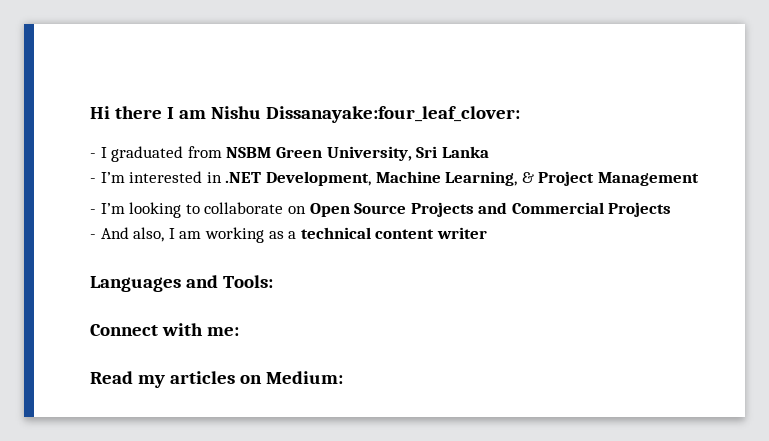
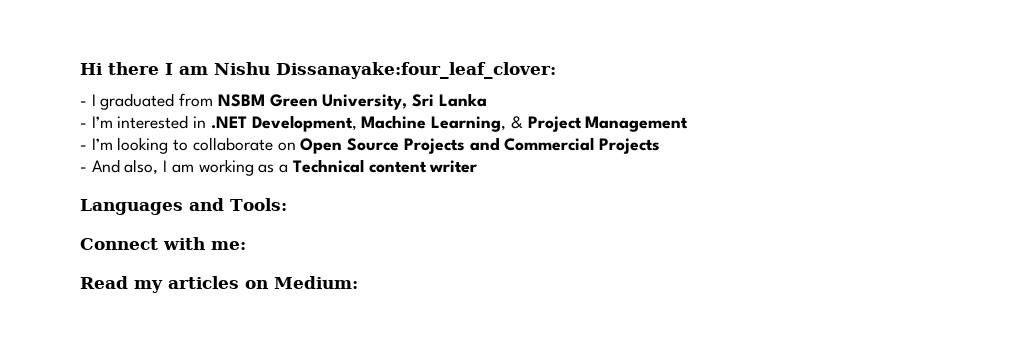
- - And also, I am working as a technical content writer
+ - And also, I am working as a Technical content writer

